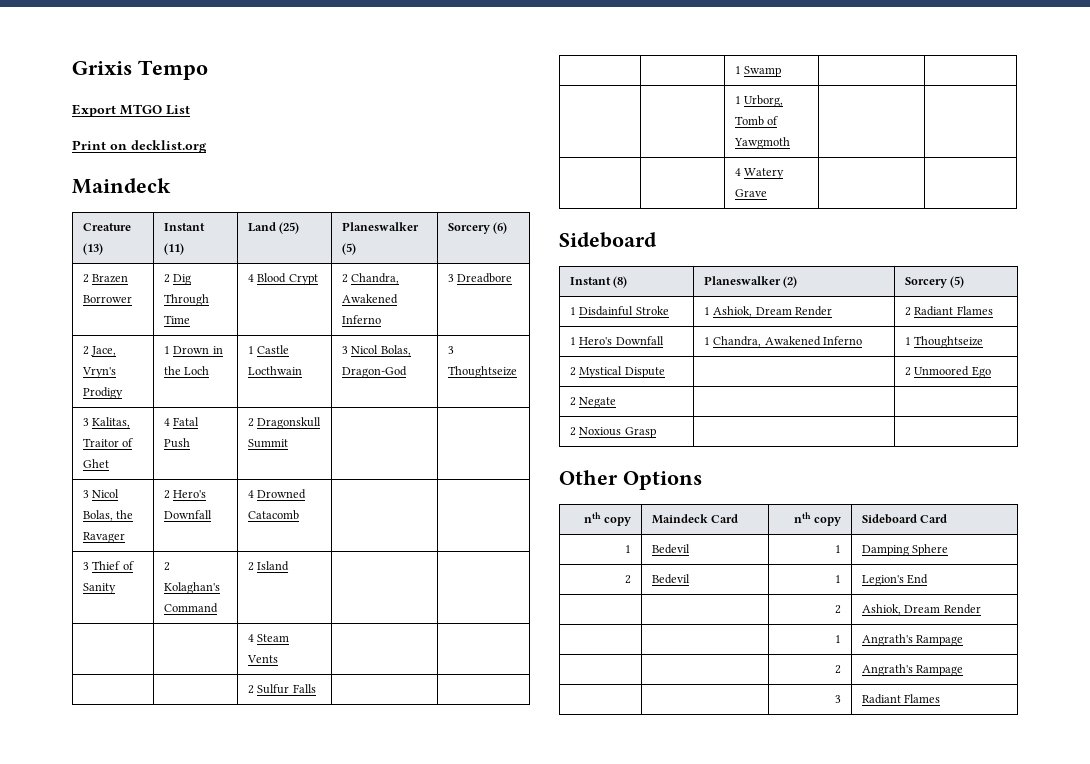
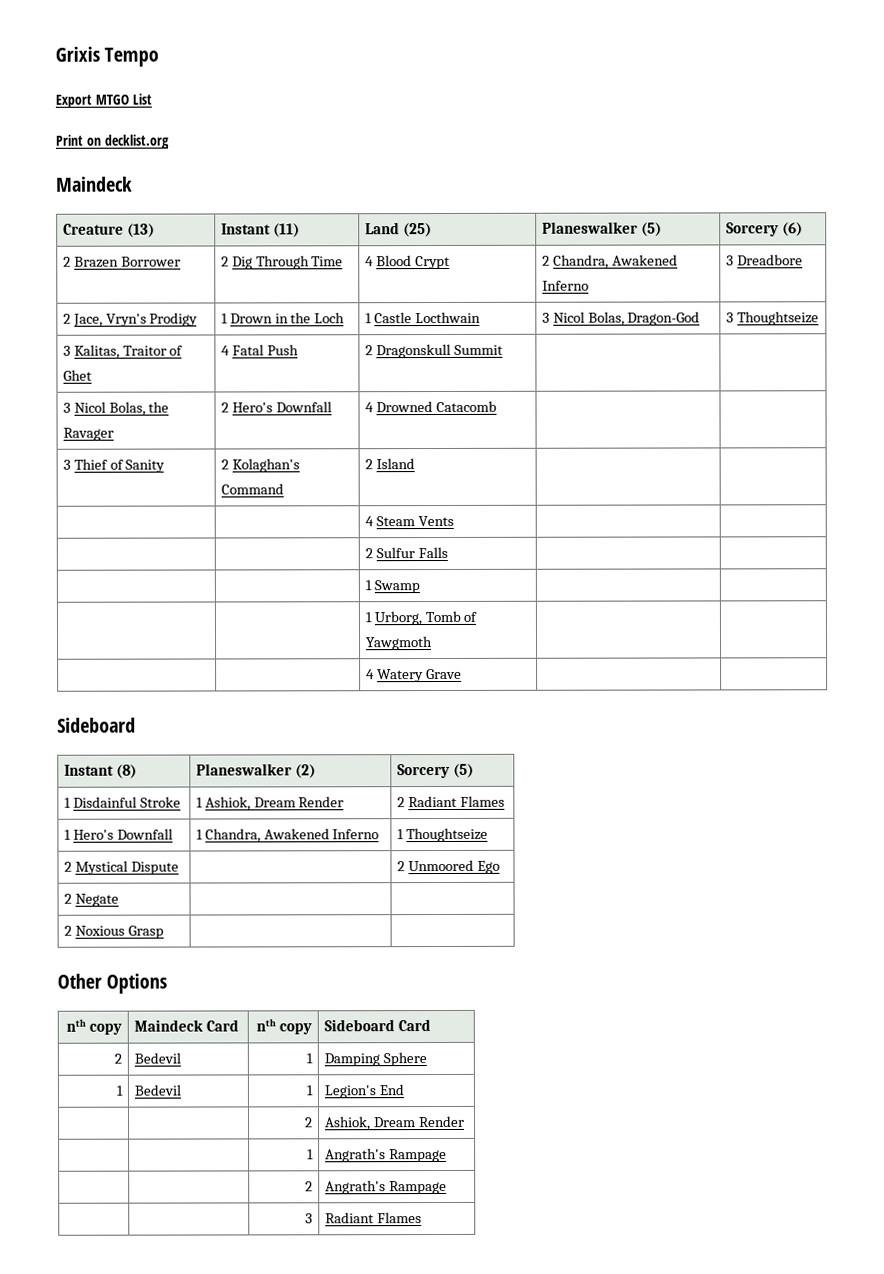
- 1 | Bedevil | 1 | Damping Sphere
+ 2 | Bedevil | 1 | Damping Sphere
- 2 | Bedevil | 1 | Legion's End
+ 1 | Bedevil | 1 | Legion's End

